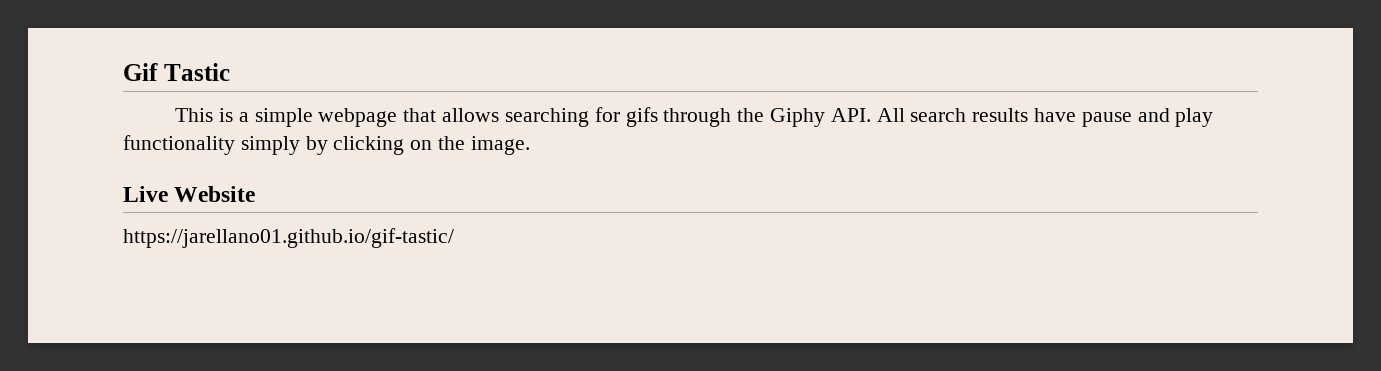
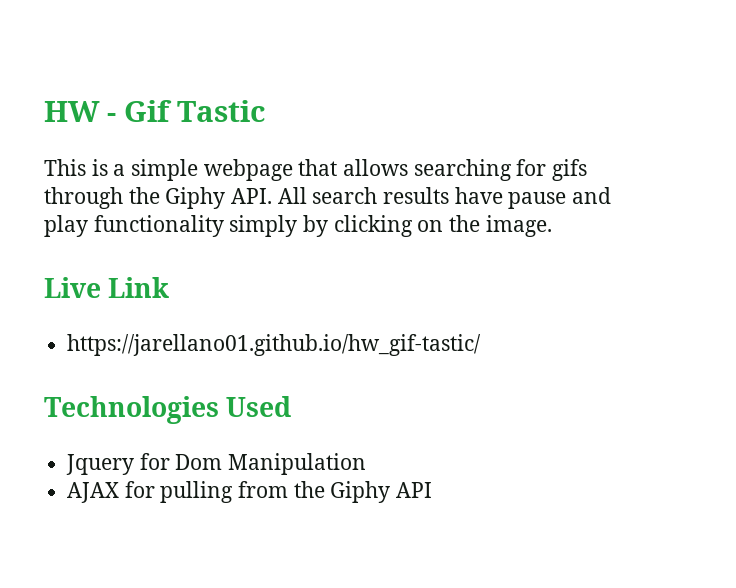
- Gif Tastic
+ HW - Gif Tastic
- Live Website
- https://jarellano01.github.io/gif-tastic/
+ Live Link
+ https://jarellano01.github.io/hw_gif-tastic/
+ Technologies Used
+ Jquery for Dom Manipulation
+ AJAX for pulling from the Giphy API

